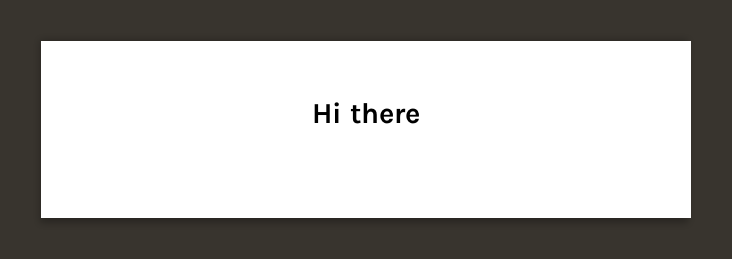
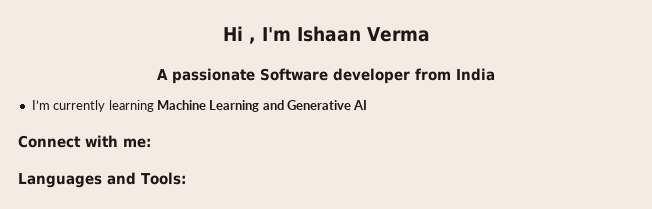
- Hi there
+ Hi , I'm Ishaan Verma
+ A passionate Software developer from India
+ I’m currently learning Machine Learning and Generative AI
+ Connect with me:
+ Languages and Tools:

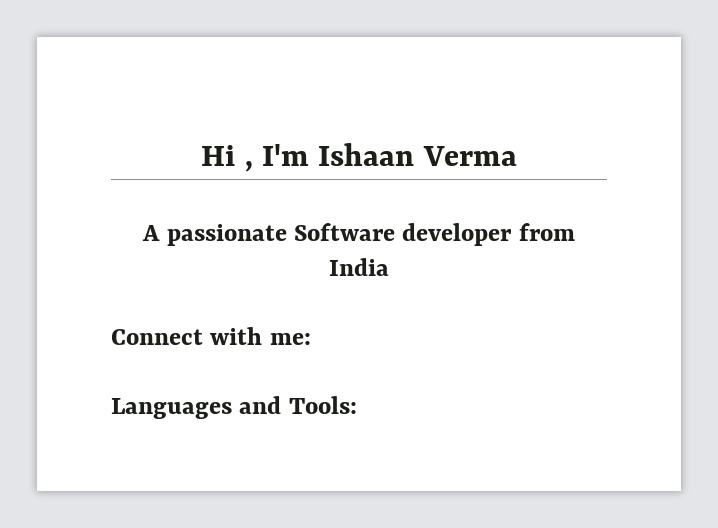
- I’m currently learning Machine Learning and Generative AI

